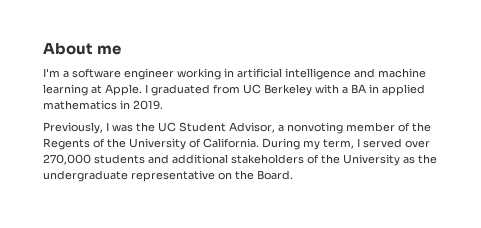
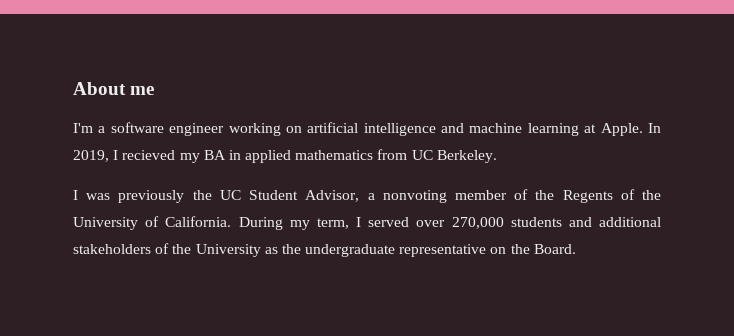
- I'm a software engineer working in artificial intelligence and machine learning at Apple.
+ I'm a software engineer working on artificial intelligence and machine learning at Apple.
- I graduated from UC Berkeley with a BA in applied mathematics in 2019.
- Previously, I was the UC Student Advisor, a nonvoting member of the Regents of the University of California.
+ In 2019, I recieved my BA in applied mathematics from UC Berkeley.
+ I was previously the UC Student Advisor, a nonvoting member of the Regents of the University of California.

